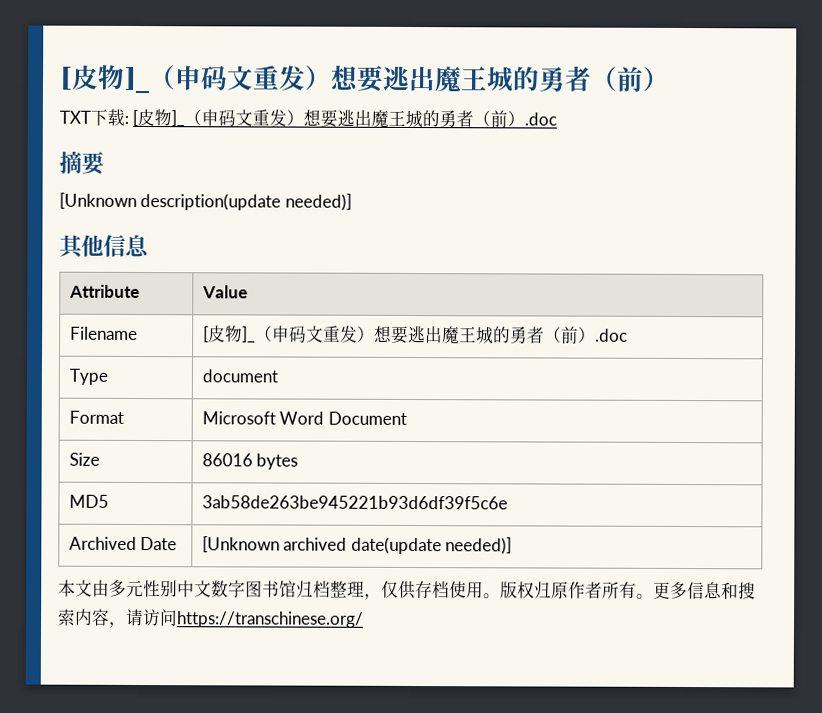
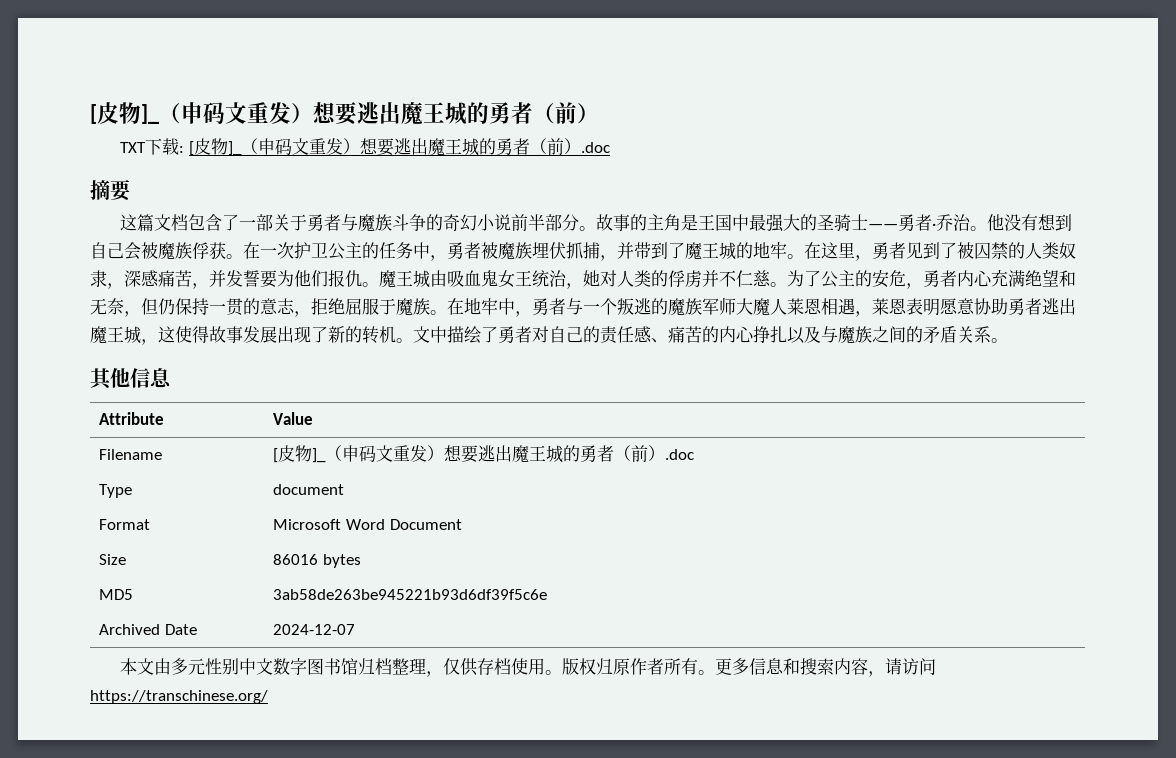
- [Unknown description(update needed)]
+ 这篇文档包含了一部关于勇者与魔族斗争的奇幻小说前半部分。故事的主角是王国中最强大的圣骑士——勇者·乔治。他没有想到自己会被魔族俘获。在一次护卫公主的任务中，勇者被魔族埋伏抓捕，并带到了魔王城的地牢。在这里，勇者见到了被囚禁的人类奴隶，深感痛苦，并发誓要为他们报仇。魔王城由吸血鬼女王统治，她对人类的俘虏并不仁慈。为了公主的安危，勇者内心充满绝望和无奈，但仍保持一贯的意志，拒绝屈服于魔族。在地牢中，勇者与一个叛逃的魔族军师大魔人莱恩相遇，莱恩表明愿意协助勇者逃出魔王城，这使得故事发展出现了新的转机。文中描绘了勇者对自己的责任感、痛苦的内心挣扎以及与魔族之间的矛盾关系。
- Archived Date | [Unknown archived date(update needed)]
+ Archived Date | 2024-12-07

